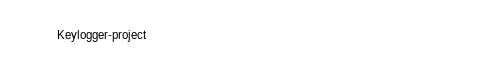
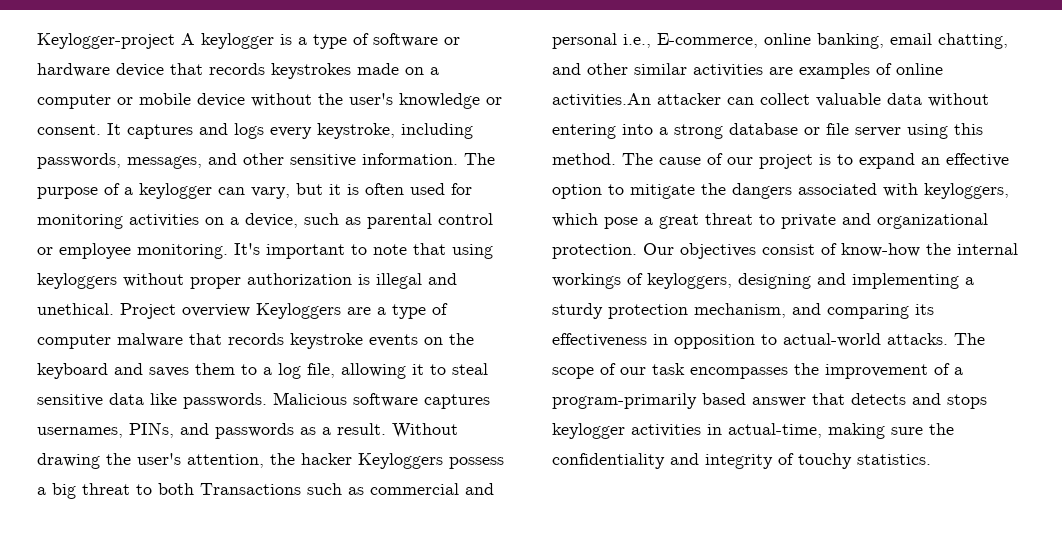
- Keylogger-project
+ Keylogger-project A keylogger is a type of software or hardware device that records keystrokes made on a computer or mobile device without the user's knowledge or consent. It captures and logs every keystroke, including passwords, messages, and other sensitive information. The purpose of a keylogger can vary, but it is often used for monitoring activities on a device, such as parental control or employee monitoring. It's important to note that using keyloggers without proper authorization is illegal and unethical. Project overview Keyloggers are a type of computer malware that records keystroke events on the keyboard and saves them to a log file, allowing it to steal sensitive data like passwords. Malicious software captures usernames, PINs, and passwords as a result. Without drawing the user's attention, the hacker Keyloggers possess a big threat to both Transactions such as commercial and personal i.e., E-commerce, online banking, email chatting, and other similar activities are examples of online activities.An attacker can collect valuable data without entering into a strong database or file server using this method. The cause of our project is to expand an effective option to mitigate the dangers associated with keyloggers, which pose a great threat to private and organizational protection. Our objectives consist of know-how the internal workings of keyloggers, designing and implementing a sturdy protection mechanism, and comparing its effectiveness in opposition to actual-world attacks. The scope of our task encompasses the improvement of a program-primarily based answer that detects and stops keylogger activities in actual-time, making sure the confidentiality and integrity of touchy statistics.

